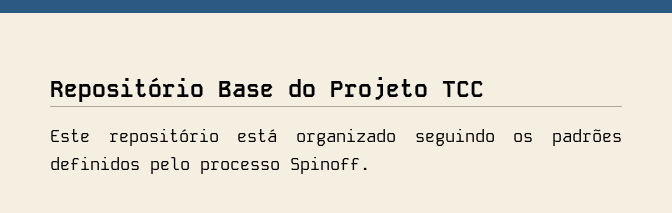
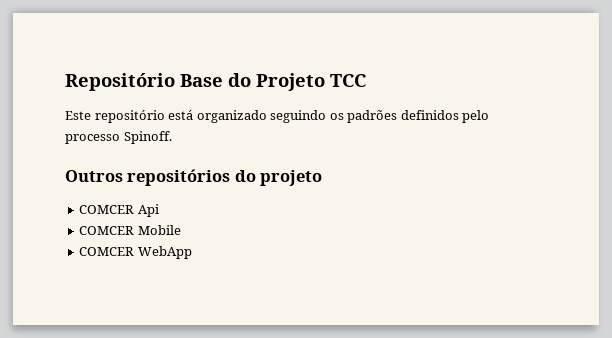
+ Outros repositórios do projeto
+ COMCER Api
+ COMCER Mobile
+ COMCER WebApp

